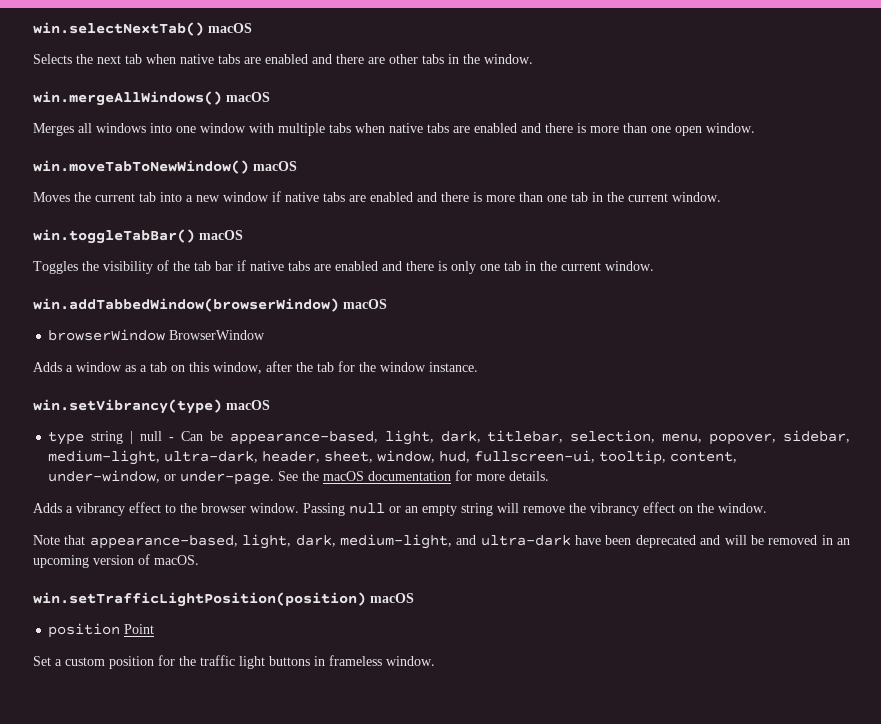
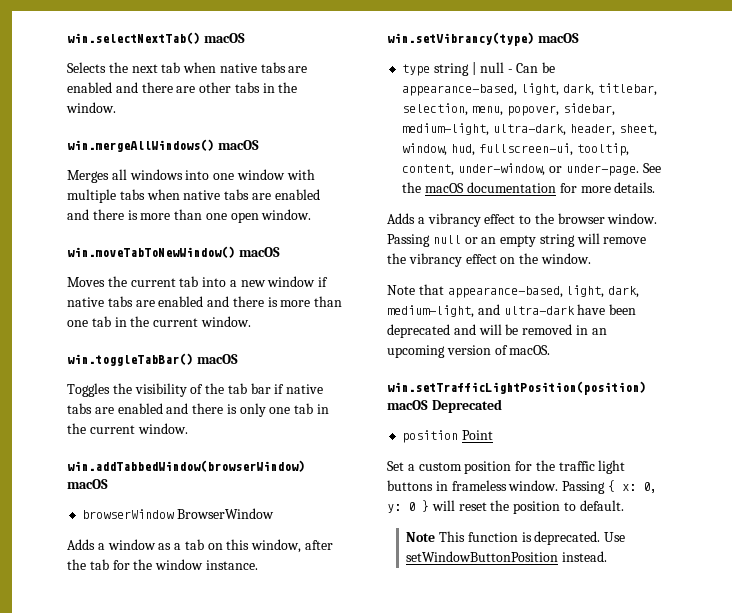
- win.setTrafficLightPosition(position) macOS
+ win.setTrafficLightPosition(position) macOS Deprecated
+ Passing { x: 0, y: 0 } will reset the position to default.
+ Note This function is deprecated. Use setWindowButtonPosition instead.

